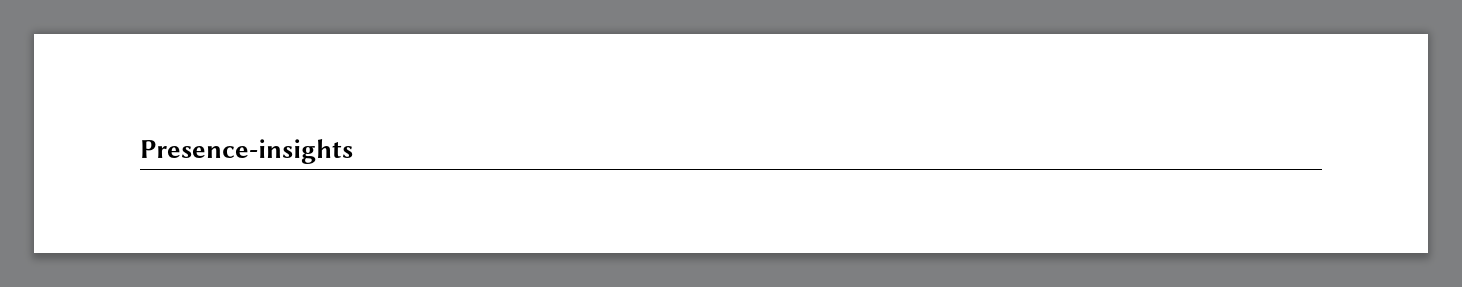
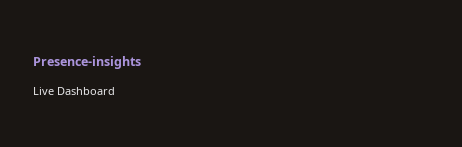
+ Live Dashboard

